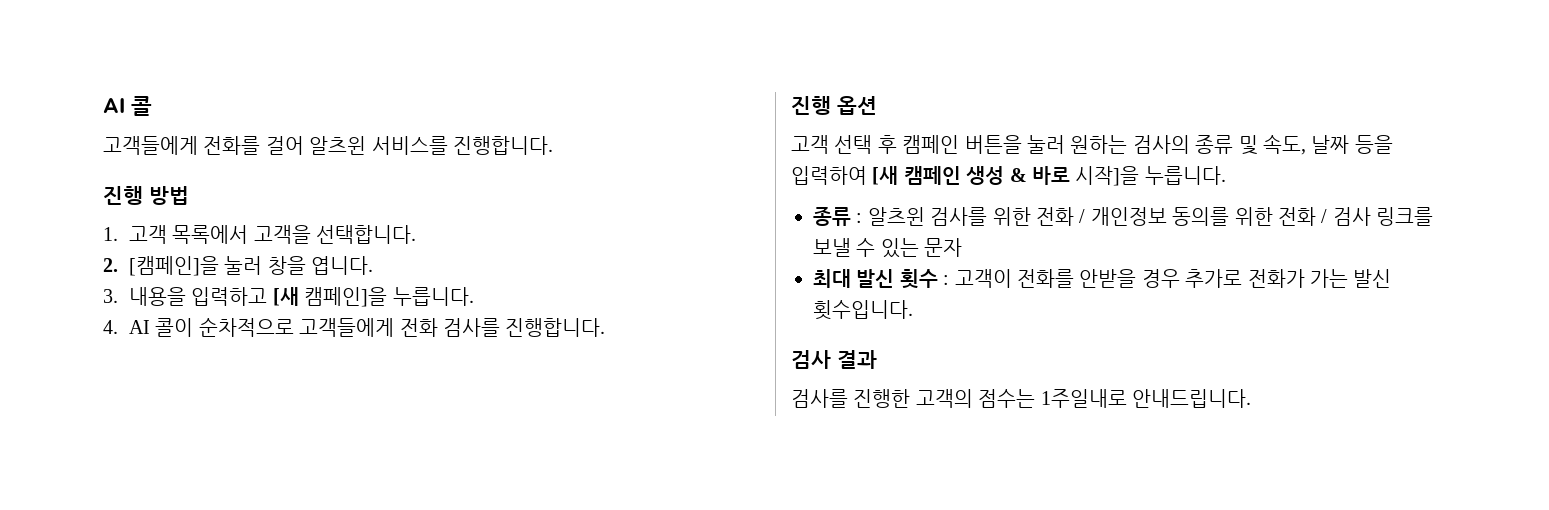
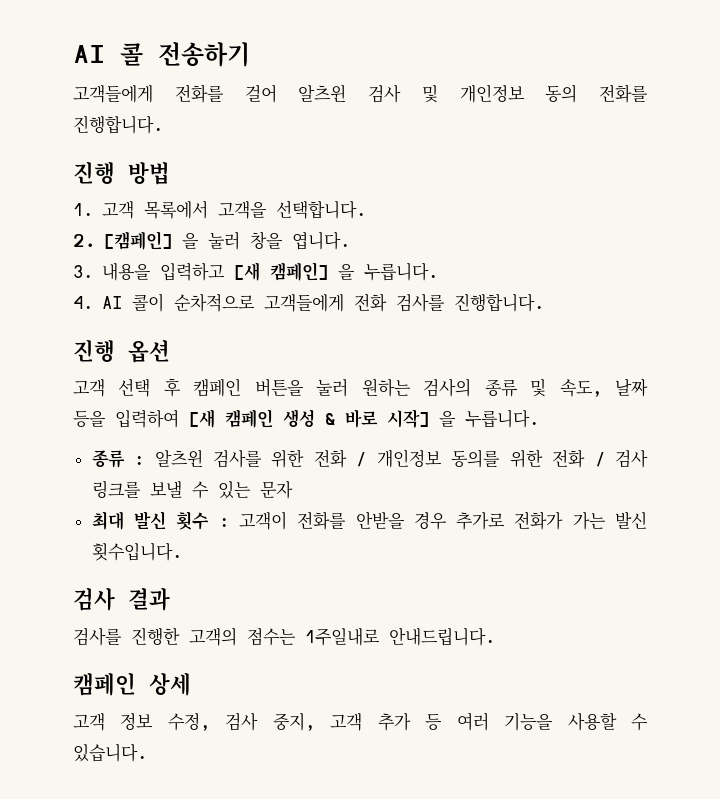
- AI 콜
+ AI 콜 전송하기
- 고객들에게 전화를 걸어 알츠윈 서비스를 진행합니다.
+ 고객들에게 전화를 걸어 알츠윈 검사 및 개인정보 동의 전화를 진행합니다.
- 2. [캠페인]을 눌러 창을 엽니다.
+ 2. [캠페인] 을 눌러 창을 엽니다.
- 3. 내용을 입력하고 [새 캠페인]을 누릅니다.
+ 3. 내용을 입력하고 [새 캠페인] 을 누릅니다.
- 고객 선택 후 캠페인 버튼을 눌러 원하는 검사의 종류 및 속도, 날짜 등을 입력하여 [새 캠페인 생성 & 바로 시작]을 누릅니다.
+ 고객 선택 후 캠페인 버튼을 눌러 원하는 검사의 종류 및 속도, 날짜 등을 입력하여 [새 캠페인 생성 & 바로 시작] 을 누릅니다.
+ 캠페인 상세
+ 고객 정보 수정, 검사 중지, 고객 추가 등 여러 기능을 사용할 수 있습니다.

